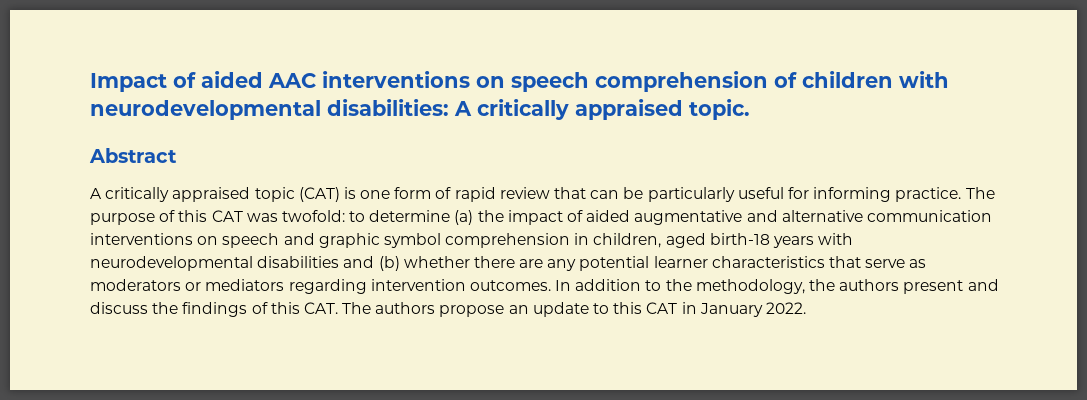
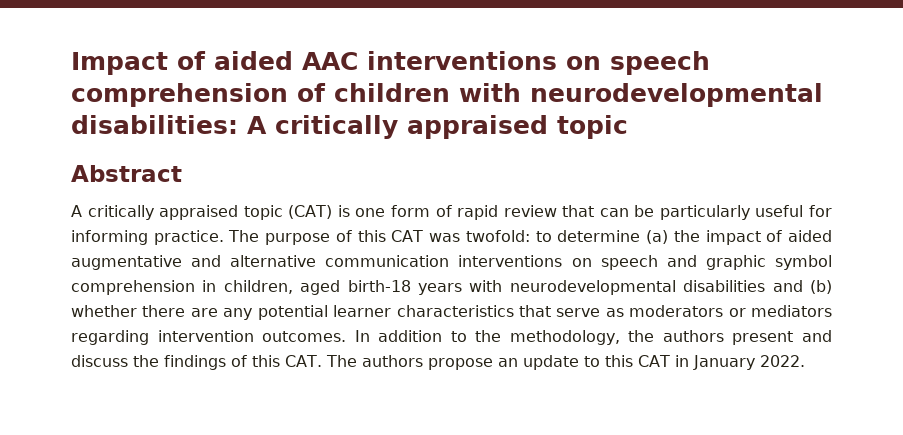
- Impact of aided AAC interventions on speech comprehension of children with neurodevelopmental disabilities: A critically appraised topic.
+ Impact of aided AAC interventions on speech comprehension of children with neurodevelopmental disabilities: A critically appraised topic

